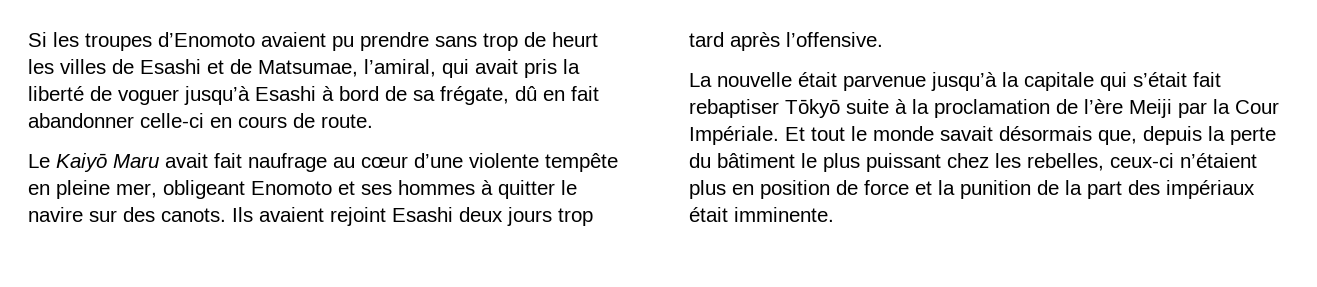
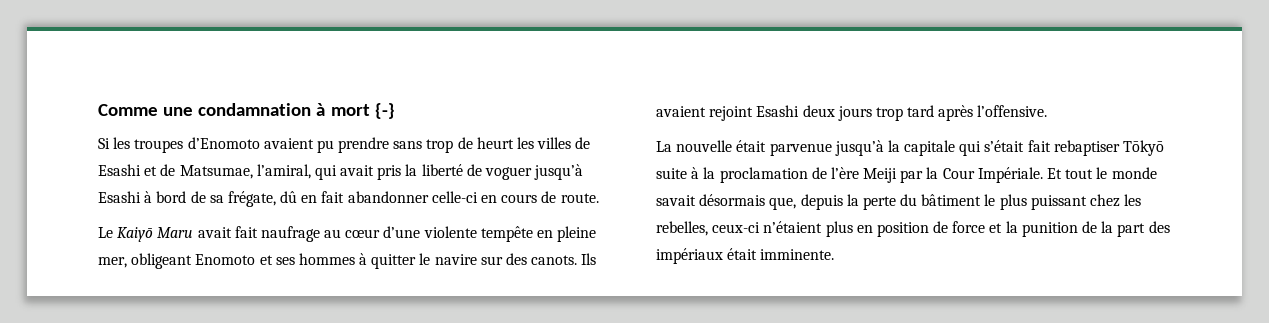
+ Comme une condamnation à mort {-}

